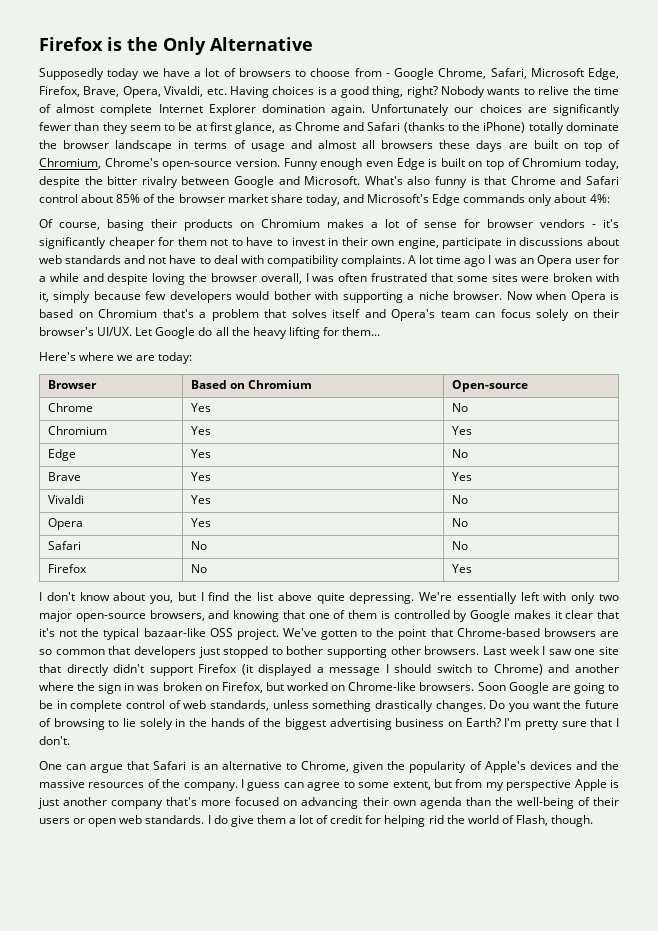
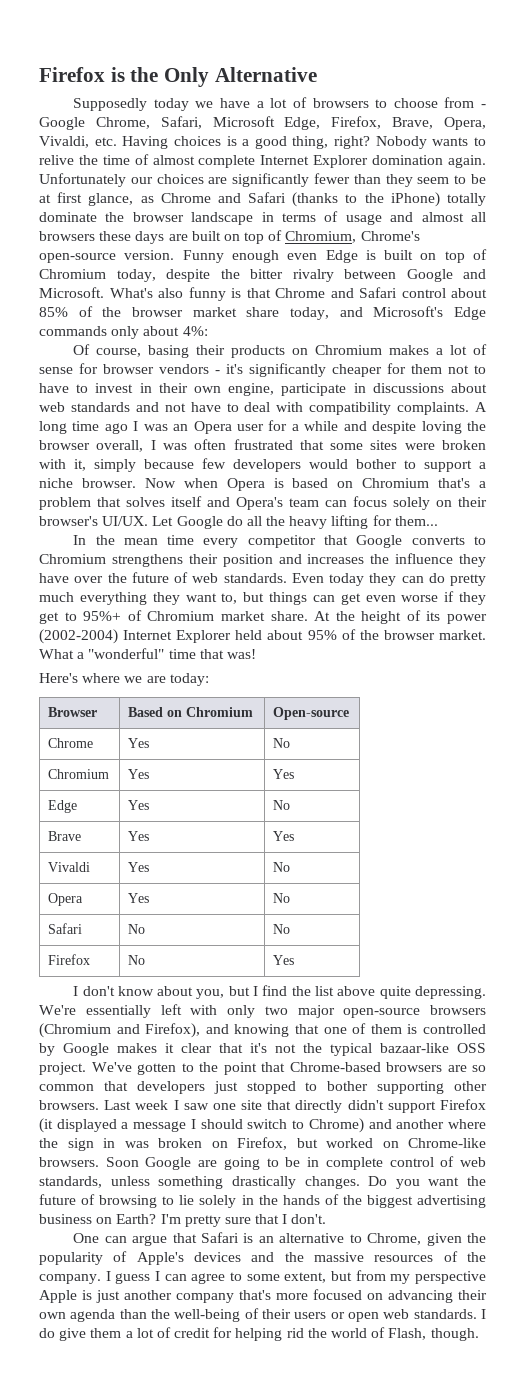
- A lot time ago I was an Opera user for a while and despite loving the browser overall, I was often frustrated that some sites were broken with it, simply because few developers would bother with supporting a niche browser.
+ A long time ago I was an Opera user for a while and despite loving the browser overall, I was often frustrated that some sites were broken with it, simply because few developers would bother to support a niche browser.
+ In the mean time every competitor that Google converts to Chromium strengthens their position and increases the influence they have over the future of web standards. Even today they can do pretty much everything they want to, but things can get even worse if they get to 95%+ of Chromium market share. At the height of its power (2002-2004) Internet Explorer held about 95% of the browser market. What a "wonderful" time that was!
- We're essentially left with only two major open-source browsers, and knowing that one of them is controlled by Google makes it clear that it's not the typical bazaar-like OSS project.
+ We're essentially left with only two major open-source browsers (Chromium and Firefox), and knowing that one of them is controlled by Google makes it clear that it's not the typical bazaar-like OSS project.
- I guess can agree to some extent, but from my perspective Apple is just another company that's more focused on advancing their own agenda than the well-being of their users or open web standards.
+ I guess I can agree to some extent, but from my perspective Apple is just another company that's more focused on advancing their own agenda than the well-being of their users or open web standards.

